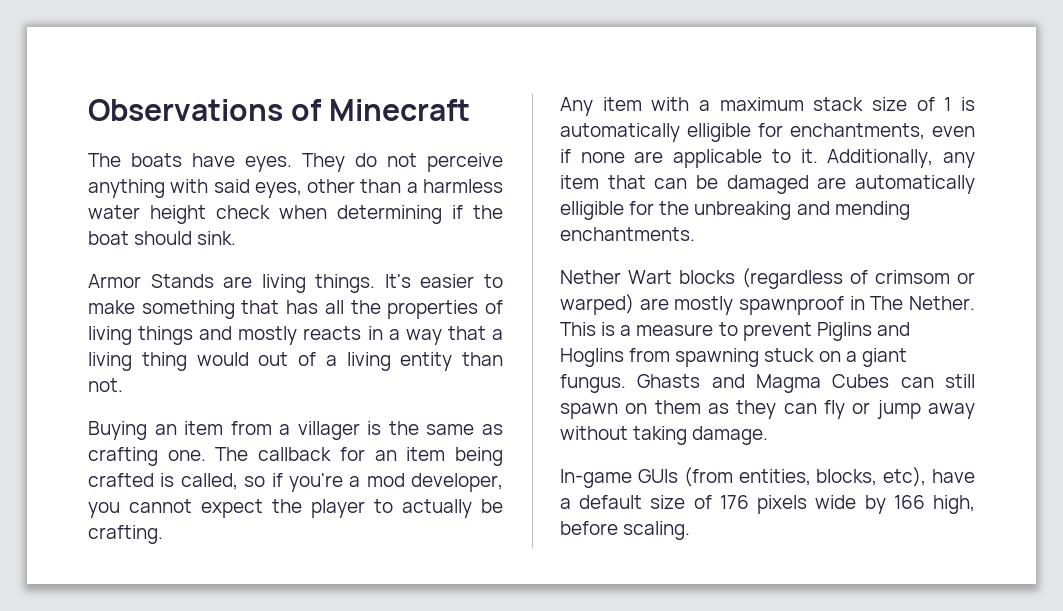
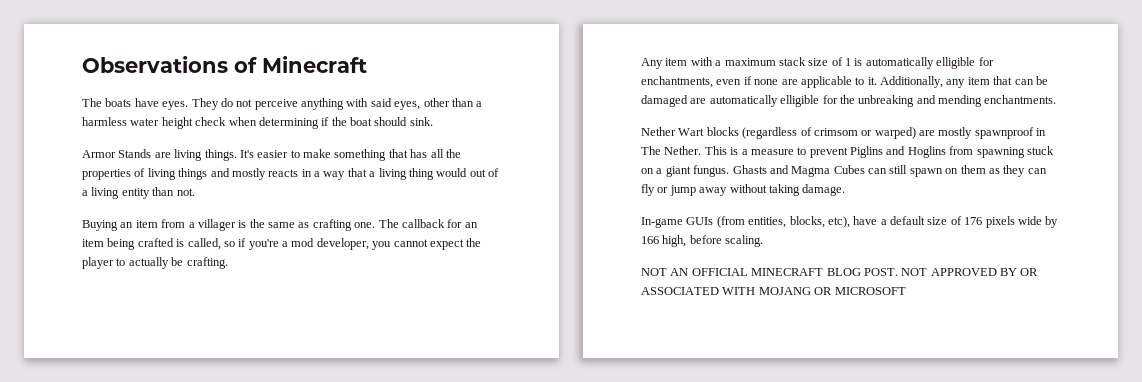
+ NOT AN OFFICIAL MINECRAFT BLOG POST. NOT APPROVED BY OR ASSOCIATED WITH MOJANG OR MICROSOFT

